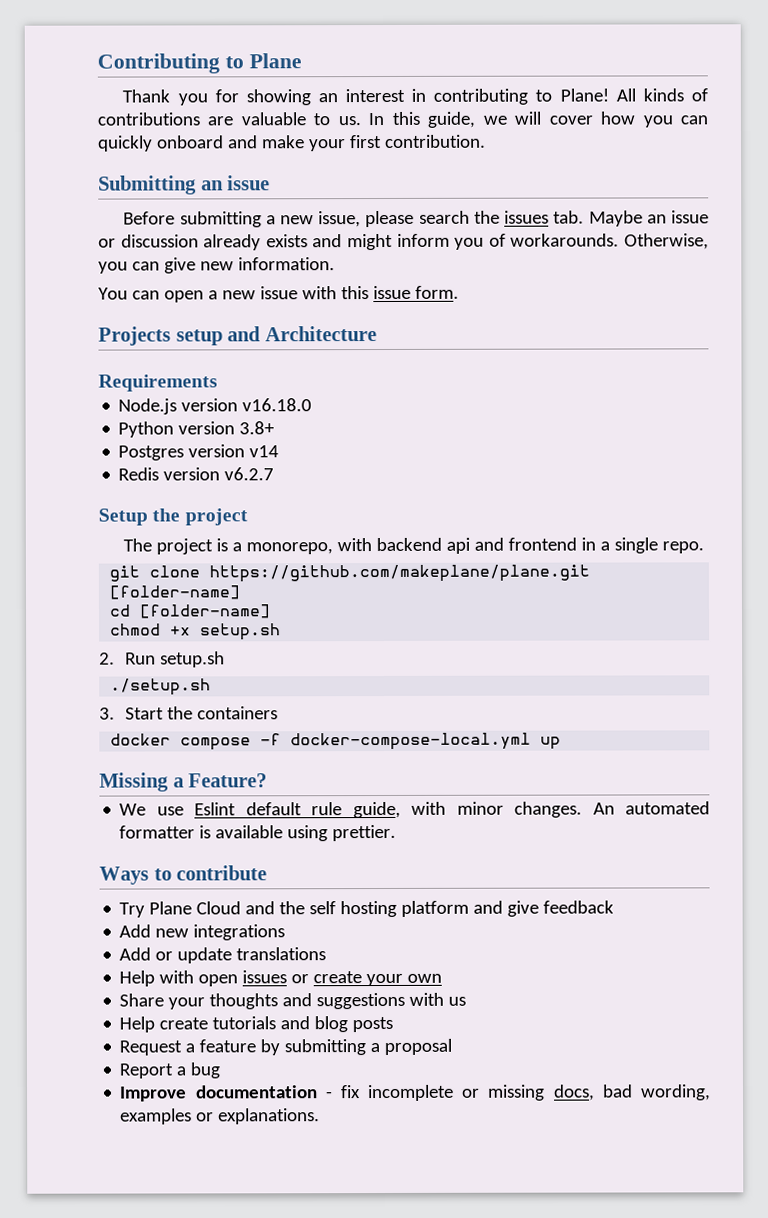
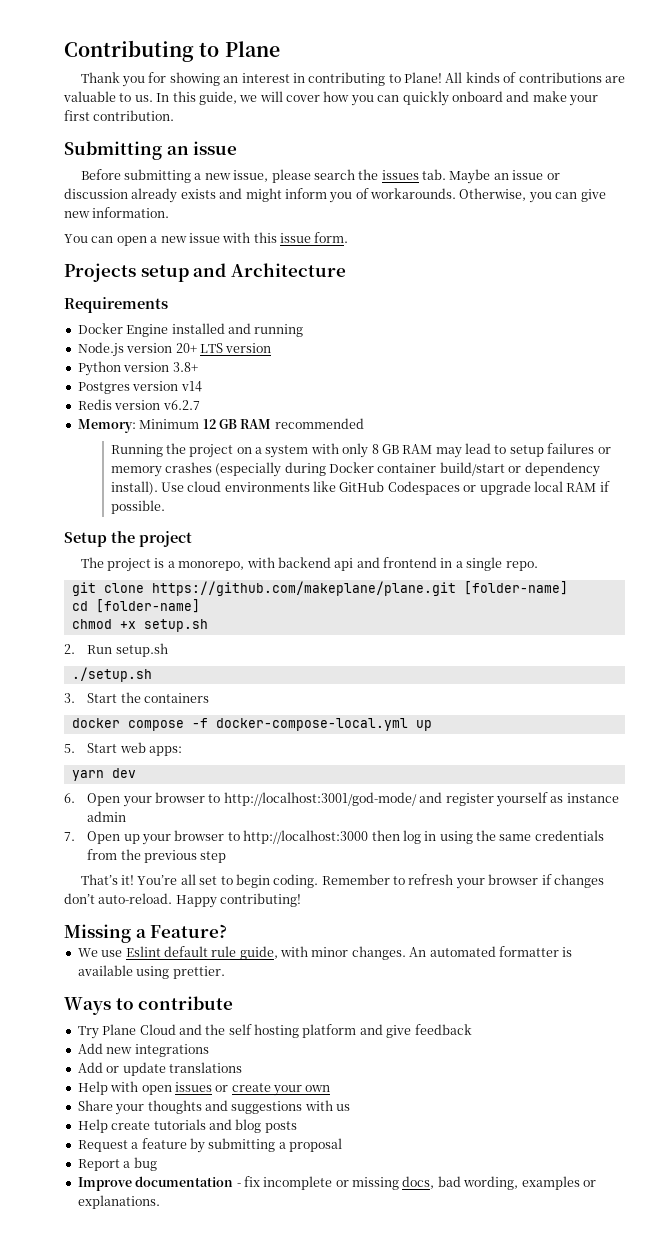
+ Docker Engine installed and running
- Node.js version v16.18.0
+ Node.js version 20+ LTS version
+ Memory: Minimum 12 GB RAM recommended
+ Running the project on a system with only 8 GB RAM may lead to setup failures or memory crashes (especially during Docker container build/start or dependency install). Use cloud environments like GitHub Codespaces or upgrade local RAM if possible.
+ 5. Start web apps:
+ yarn dev
+ 6. Open your browser to http://localhost:3001/god-mode/ and register yourself as instance admin
+ 7. Open up your browser to http://localhost:3000 then log in using the same credentials from the previous step
+ That’s it! You’re all set to begin coding. Remember to refresh your browser if changes don’t auto-reload. Happy contributing!

